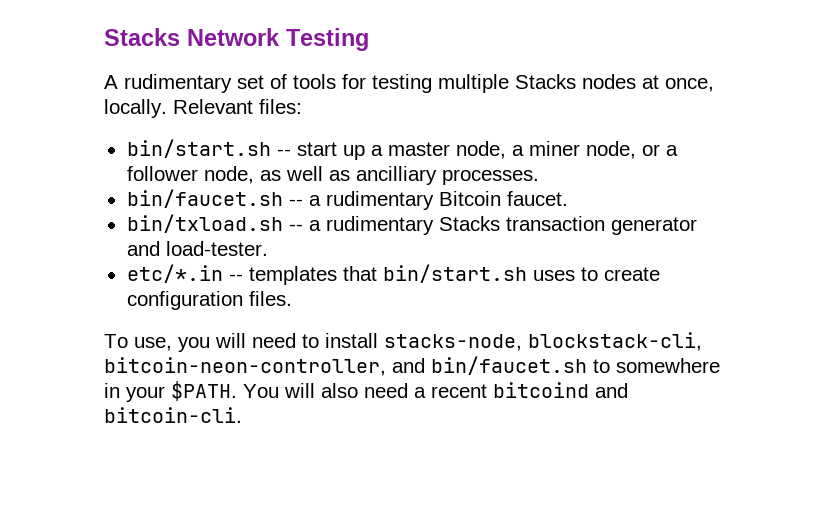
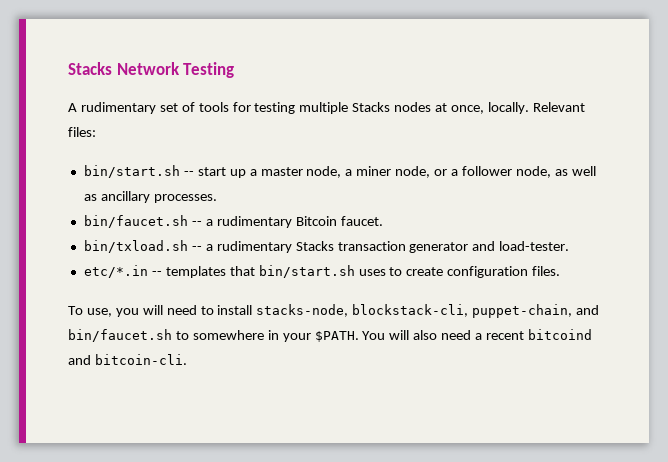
- bin/start.sh -- start up a master node, a miner node, or a follower node, as well as ancilliary processes.
+ bin/start.sh -- start up a master node, a miner node, or a follower node, as well as ancillary processes.
- To use, you will need to install stacks-node, blockstack-cli, bitcoin-neon-controller, and bin/faucet.sh to somewhere in your $PATH.
+ To use, you will need to install stacks-node, blockstack-cli, puppet-chain, and bin/faucet.sh to somewhere in your $PATH.

